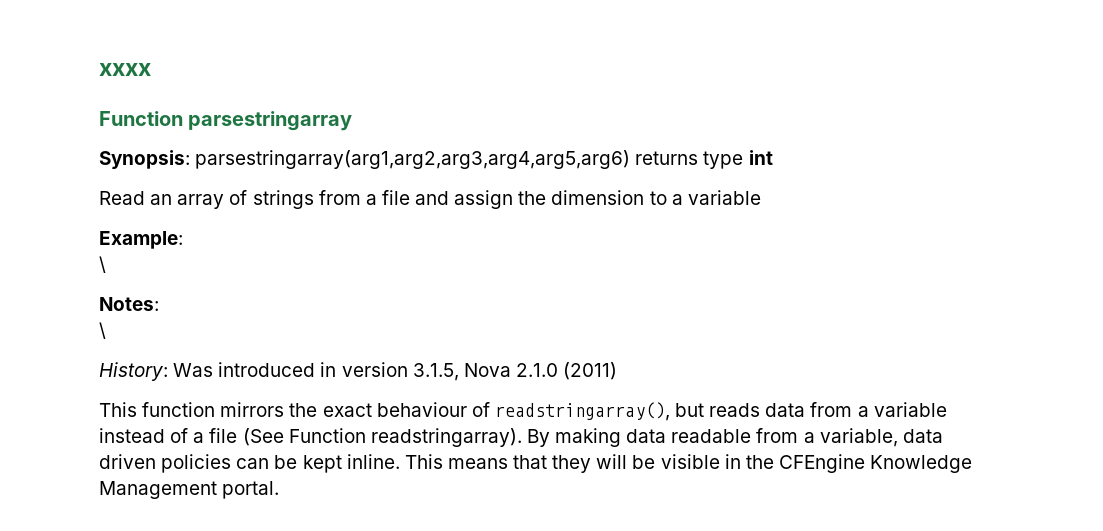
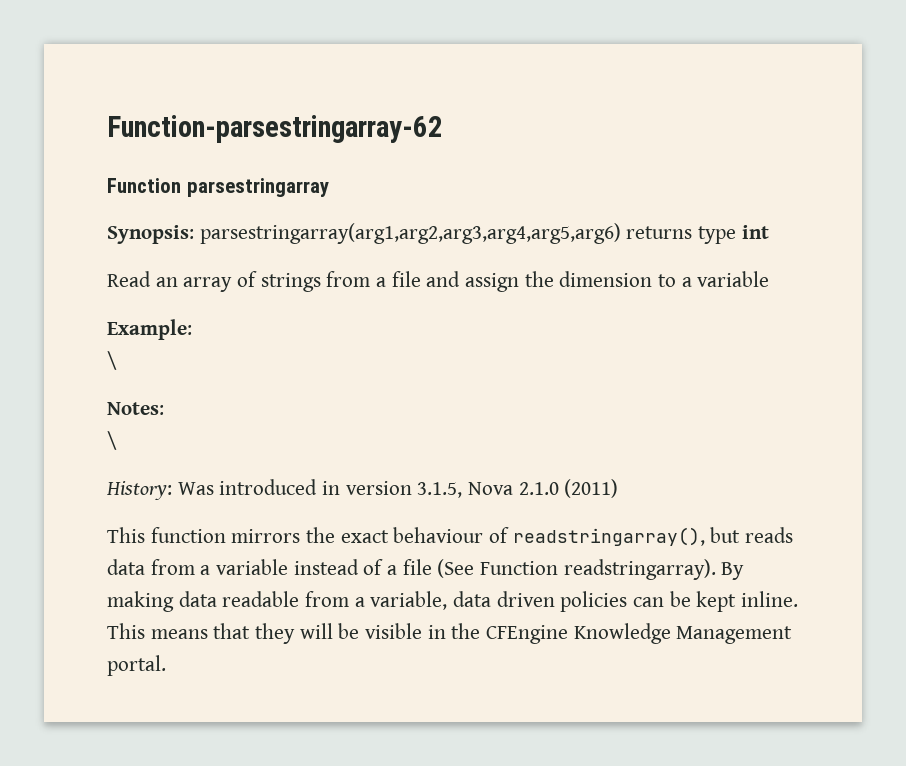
- xxxx
+ Function-parsestringarray-62

